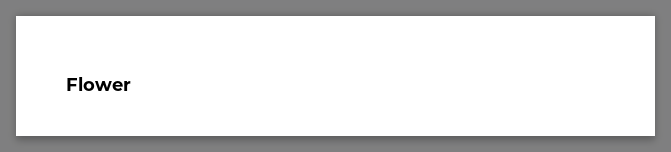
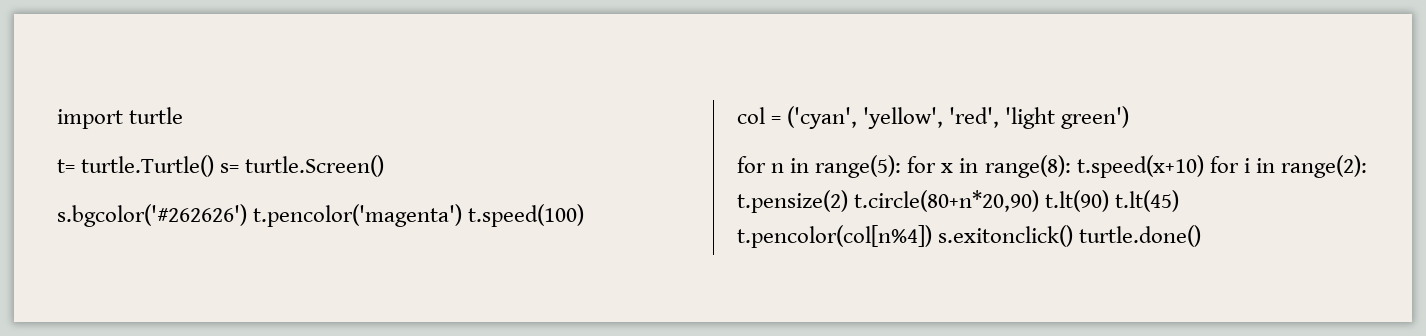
- Flower
+ import turtle
+ t= turtle.Turtle() s= turtle.Screen()
+ s.bgcolor('#262626') t.pencolor('magenta') t.speed(100)
+ col = ('cyan', 'yellow', 'red', 'light green')
+ for n in range(5): for x in range(8): t.speed(x+10) for i in range(2): t.pensize(2) t.circle(80+n*20,90) t.lt(90) t.lt(45) t.pencolor(col[n%4]) s.exitonclick() turtle.done()

